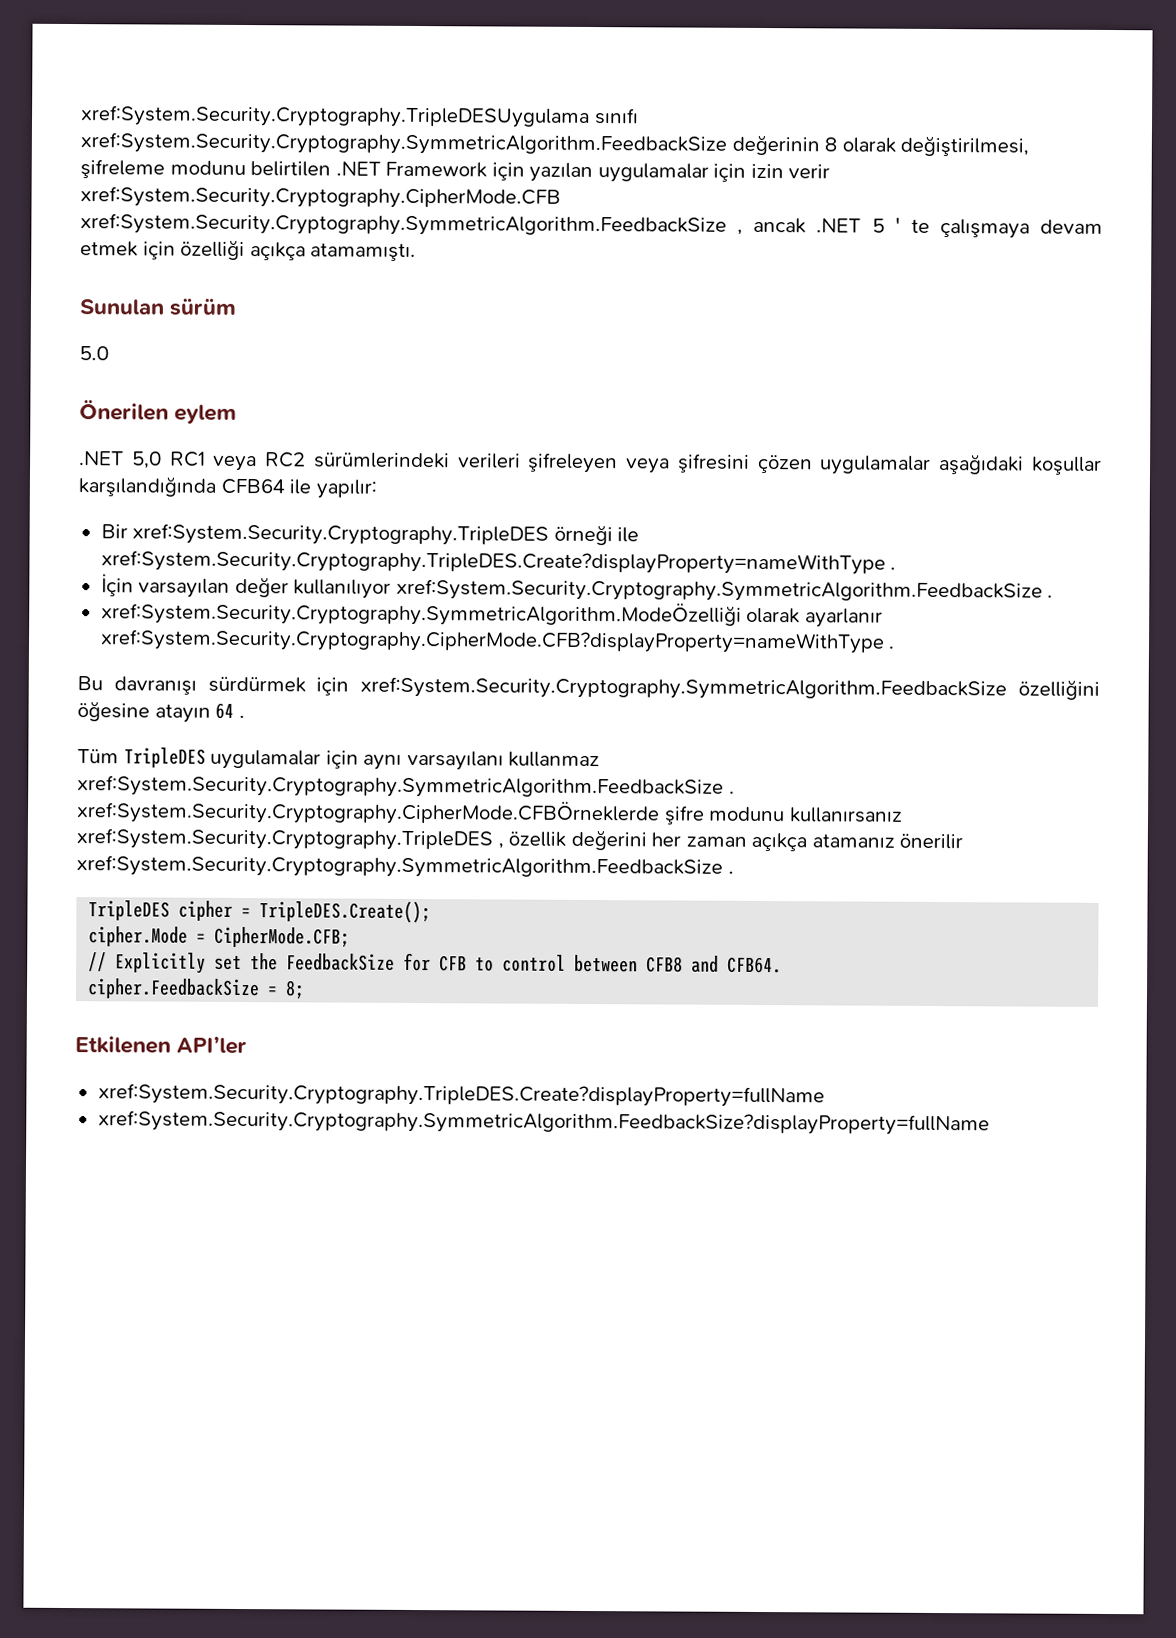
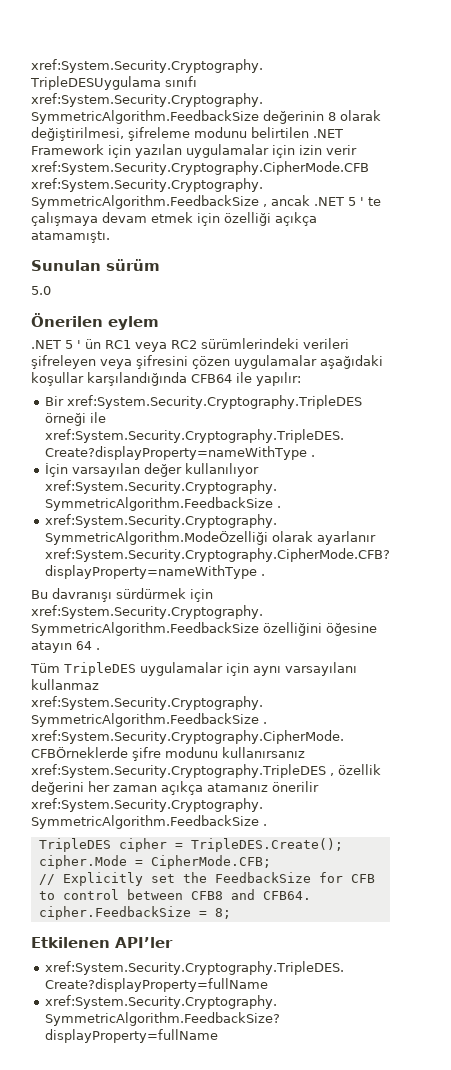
- .NET 5,0 RC1 veya RC2 sürümlerindeki verileri şifreleyen veya şifresini çözen uygulamalar aşağıdaki koşullar karşılandığında CFB64 ile yapılır:
+ .NET 5 ' ün RC1 veya RC2 sürümlerindeki verileri şifreleyen veya şifresini çözen uygulamalar aşağıdaki koşullar karşılandığında CFB64 ile yapılır:

